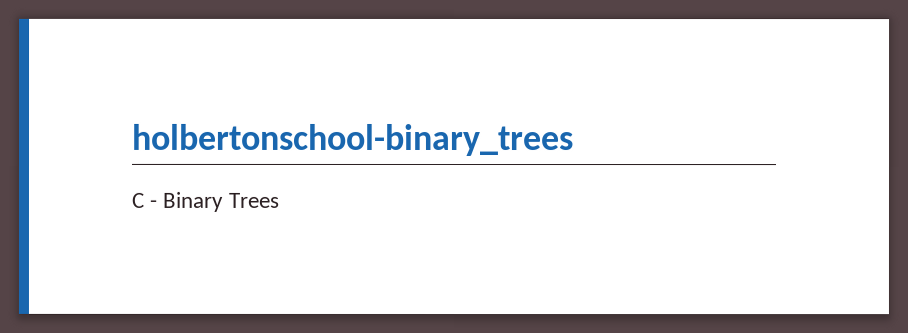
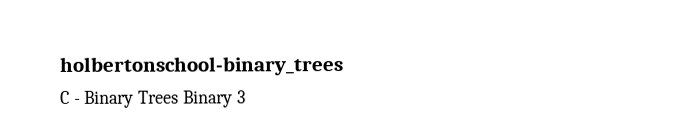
- C - Binary Trees
+ C - Binary Trees Binary 3

